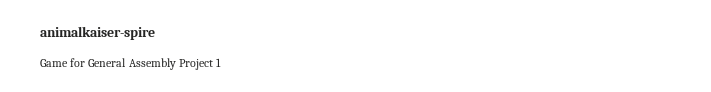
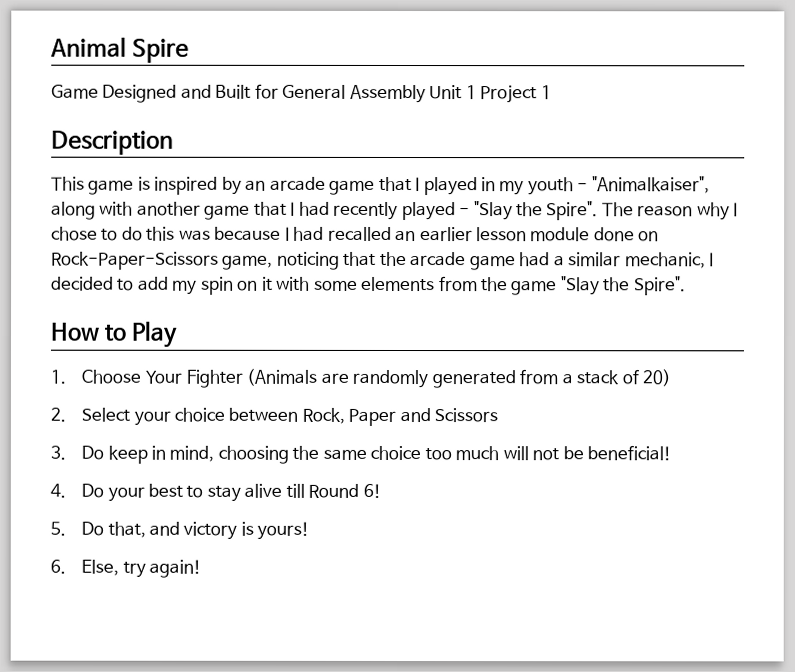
- animalkaiser-spire
+ Animal Spire
- Game for General Assembly Project 1
+ Game Designed and Built for General Assembly Unit 1 Project 1
+ Description
+ This game is inspired by an arcade game that I played in my youth - "Animalkaiser", along with another game that I had recently played - "Slay the Spire". The reason why I chose to do this was because I had recalled an earlier lesson module done on Rock-Paper-Scissors game, noticing that the arcade game had a similar mechanic, I decided to add my spin on it with some elements from the game "Slay the Spire".
+ How to Play
+ 1. Choose Your Fighter (Animals are randomly generated from a stack of 20)
+ 2. Select your choice between Rock, Paper and Scissors
+ 3. Do keep in mind, choosing the same choice too much will not be beneficial!
+ 4. Do your best to stay alive till Round 6!
+ 5. Do that, and victory is yours!
+ 6. Else, try again!

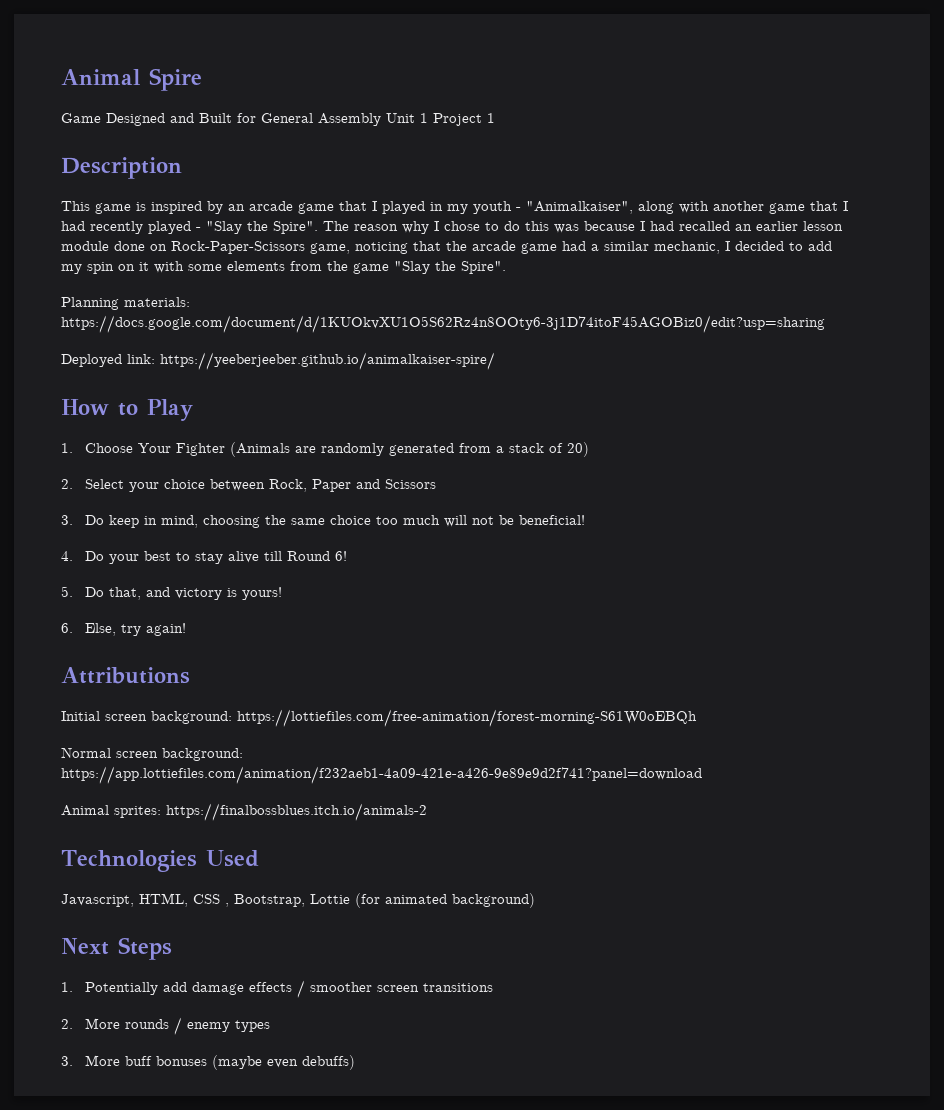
+ Planning materials: https://docs.google.com/document/d/1KUOkvXU1O5S62Rz4n8OOty6-3j1D74itoF45AGOBiz0/edit?usp=sharing
+ Deployed link: https://yeeberjeeber.github.io/animalkaiser-spire/
+ Attributions
+ Initial screen background: https://lottiefiles.com/free-animation/forest-morning-S61W0oEBQh
+ Normal screen background: https://app.lottiefiles.com/animation/f232aeb1-4a09-421e-a426-9e89e9d2f741?panel=download
+ Animal sprites: https://finalbossblues.itch.io/animals-2
+ Technologies Used
+ Javascript, HTML, CSS , Bootstrap, Lottie (for animated background)
+ Next Steps
+ 1. Potentially add damage effects / smoother screen transitions
+ 2. More rounds / enemy types
+ 3. More buff bonuses (maybe even debuffs)

